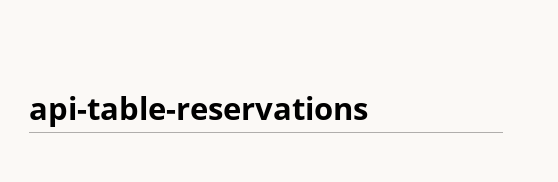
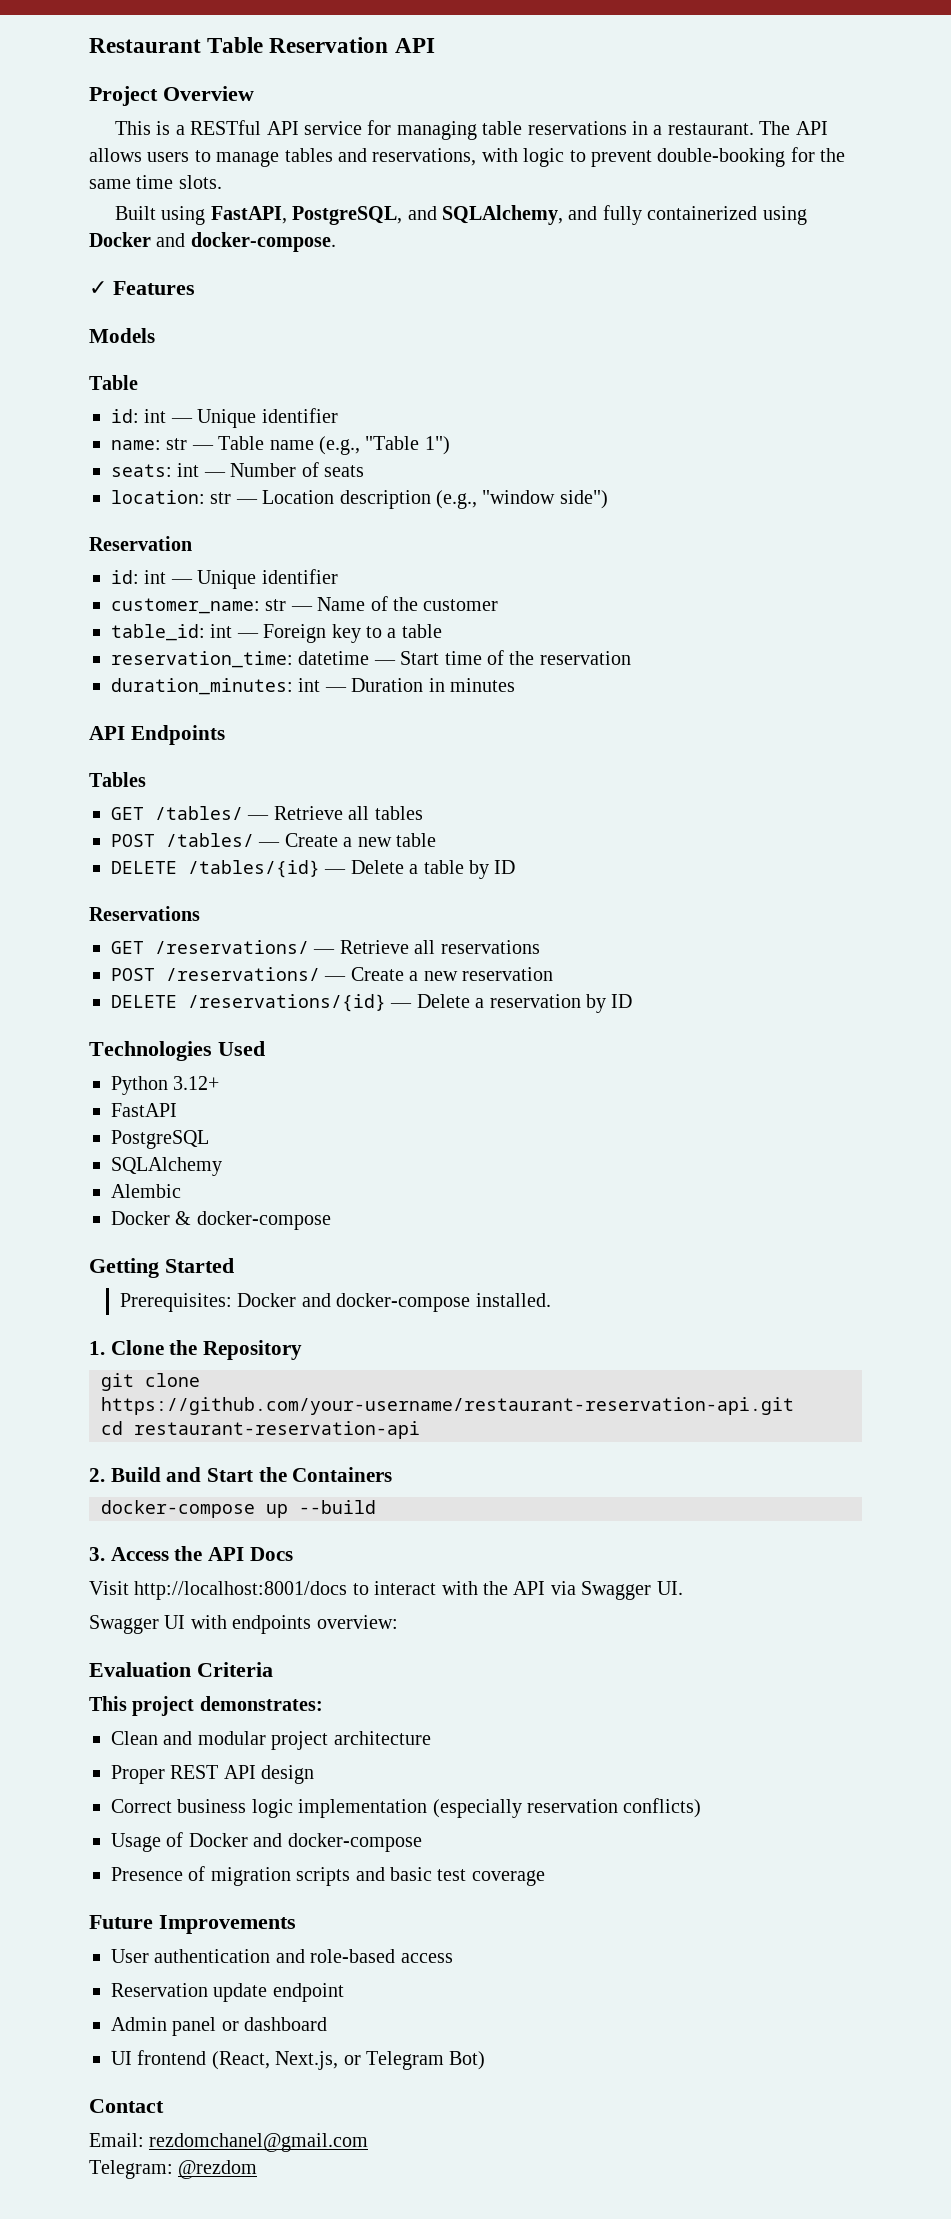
- api-table-reservations
+ Restaurant Table Reservation API
+ Project Overview
+ This is a RESTful API service for managing table reservations in a restaurant. The API allows users to manage tables and reservations, with logic to prevent double-booking for the same time slots.
+ Built using FastAPI, PostgreSQL, and SQLAlchemy, and fully containerized using Docker and docker-compose.
+ ✓ Features
+ Models
+ Table
+ id: int — Unique identifier
+ name: str — Table name (e.g., "Table 1")
+ seats: int — Number of seats
+ location: str — Location description (e.g., "window side")
+ Reservation
+ id: int — Unique identifier
+ customer_name: str — Name of the customer
+ table_id: int — Foreign key to a table
+ reservation_time: datetime — Start time of the reservation
+ duration_minutes: int — Duration in minutes
+ API Endpoints
+ Tables
+ GET /tables/ — Retrieve all tables
+ POST /tables/ — Create a new table
+ DELETE /tables/{id} — Delete a table by ID
+ Reservations
+ GET /reservations/ — Retrieve all reservations
+ POST /reservations/ — Create a new reservation
+ DELETE /reservations/{id} — Delete a reservation by ID
+ Technologies Used
+ Python 3.12+
+ FastAPI
+ PostgreSQL
+ SQLAlchemy
+ Alembic
+ Docker & docker-compose
+ Getting Started
+ Prerequisites: Docker and docker-compose installed.
+ 1. Clone the Repository
+ git clone https://github.com/your-username/restaurant-reservation-api.git
+ cd restaurant-reservation-api
+ 2. Build and Start the Containers
+ docker-compose up --build
+ 3. Access the API Docs
+ Visit http://localhost:8001/docs to interact with the API via Swagger UI.
+ Swagger UI with endpoints overview:
+ Evaluation Criteria
+ This project demonstrates:
+ Clean and modular project architecture
+ Proper REST API design
+ Correct business logic implementation (especially reservation conflicts)
+ Usage of Docker and docker-compose
+ Presence of migration scripts and basic test coverage
+ Future Improvements
+ User authentication and role-based access
+ Reservation update endpoint
+ Admin panel or dashboard
+ UI frontend (React, Next.js, or Telegram Bot)
+ Contact
+ Email: rezdomchanel@gmail.com
+ Telegram: @rezdom

